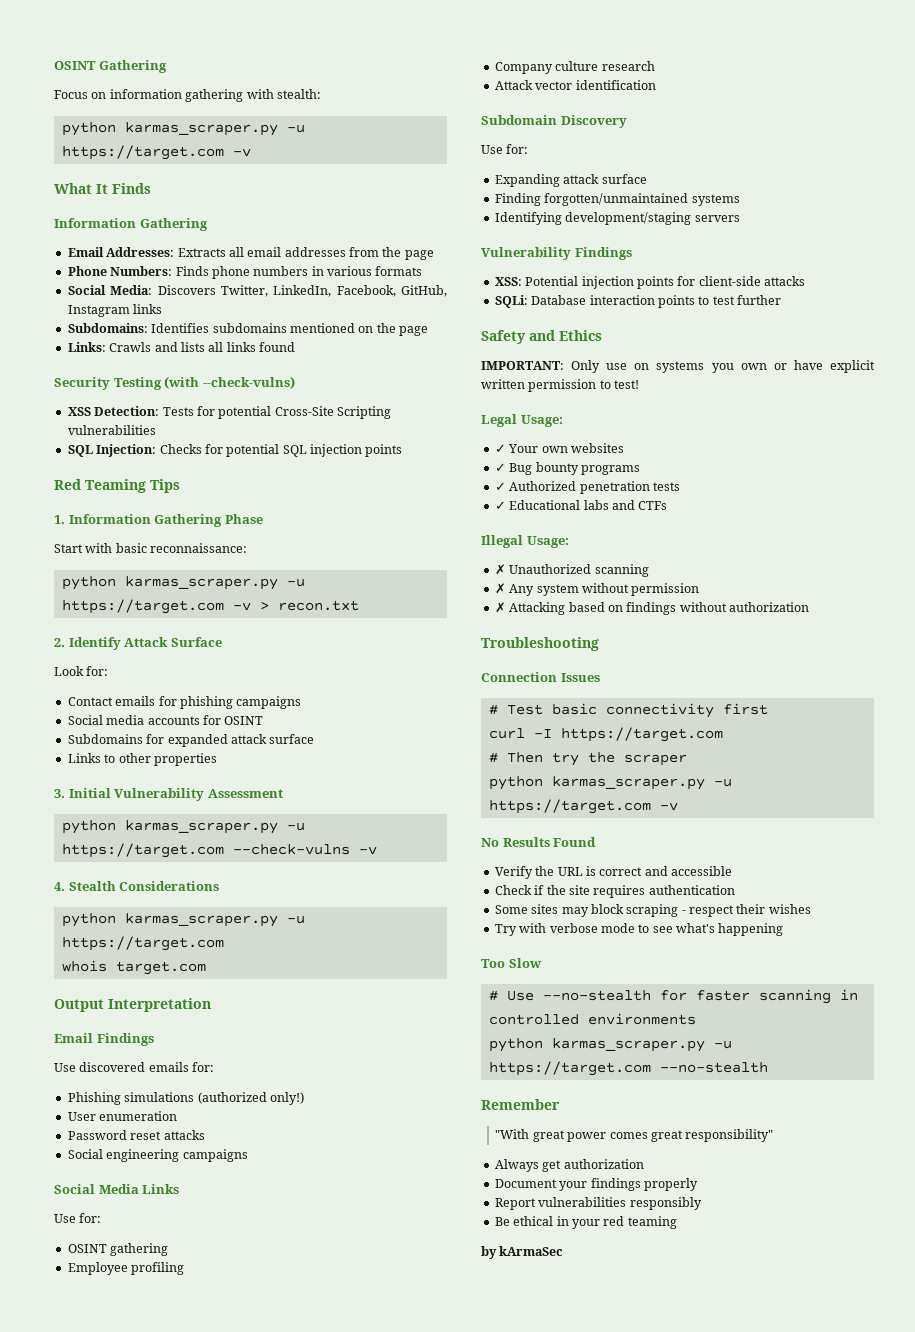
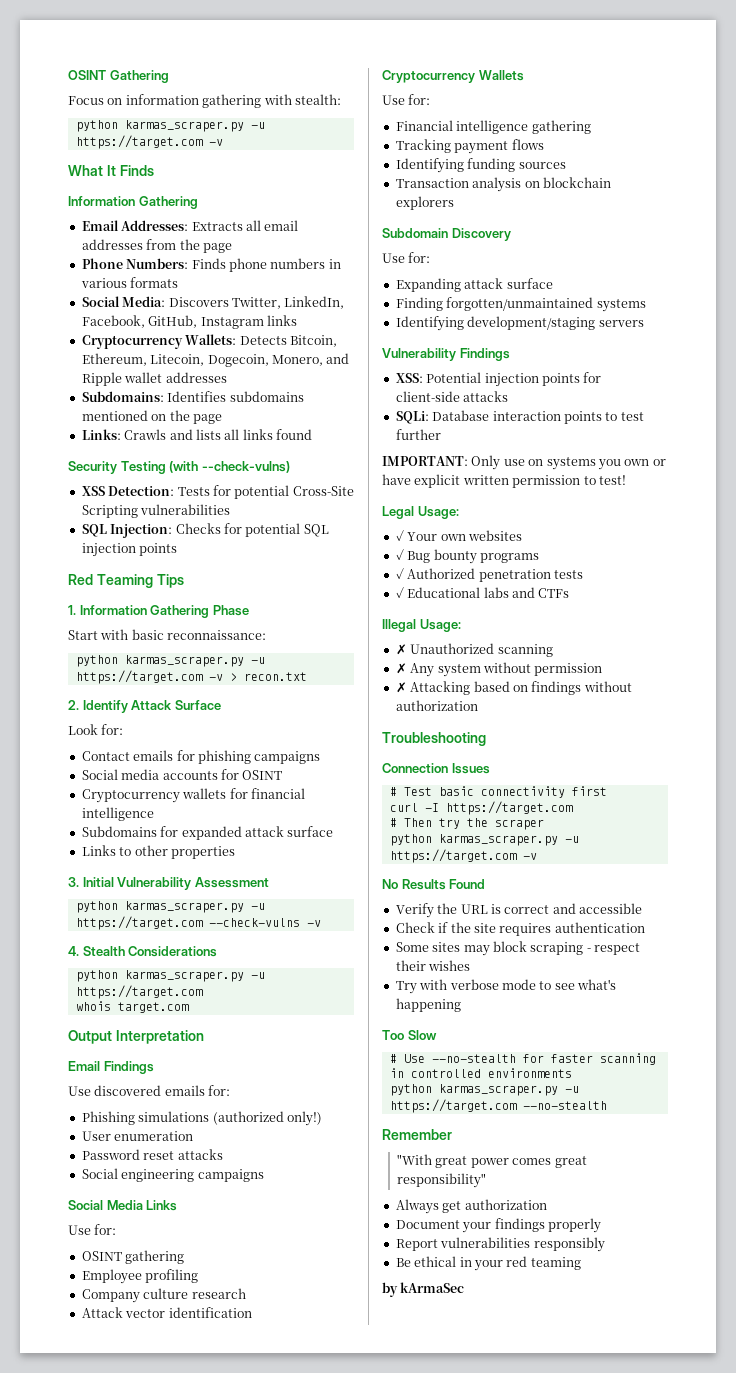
+ Cryptocurrency Wallets: Detects Bitcoin, Ethereum, Litecoin, Dogecoin, Monero, and Ripple wallet addresses
+ Cryptocurrency wallets for financial intelligence
+ Cryptocurrency Wallets
+ Use for:
+ Financial intelligence gathering
+ Tracking payment flows
+ Identifying funding sources
+ Transaction analysis on blockchain explorers
- Safety and Ethics

